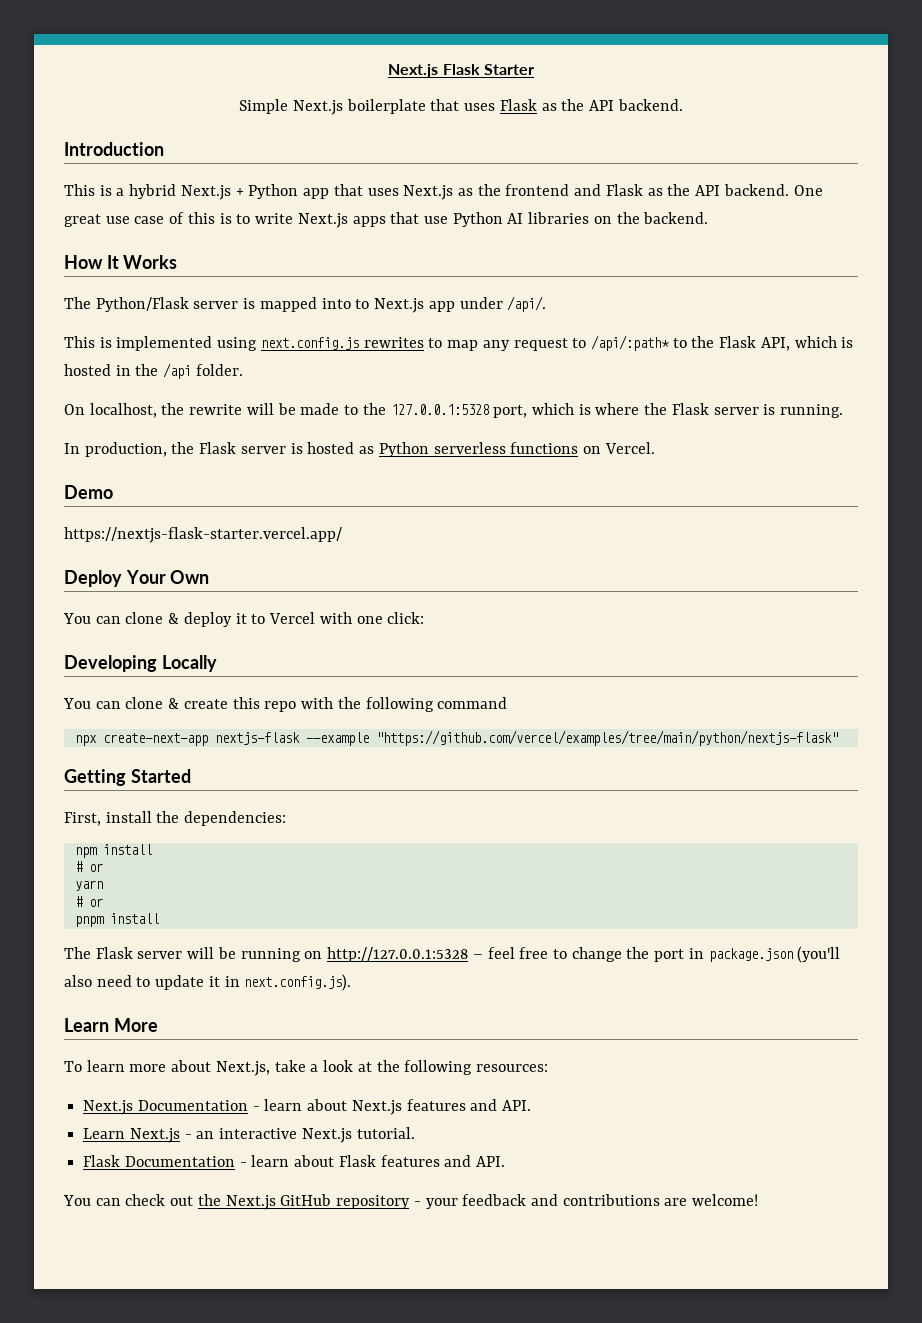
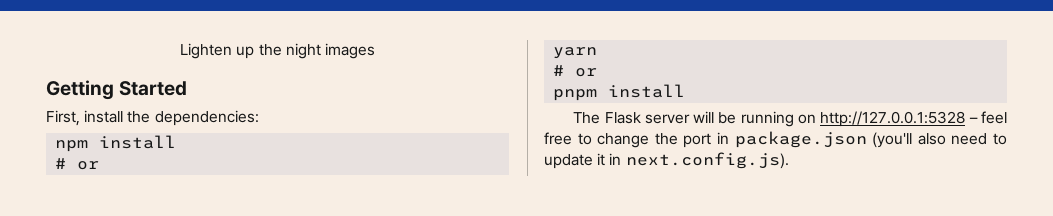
- Next.js Flask Starter
- Simple Next.js boilerplate that uses Flask as the API backend.
- Introduction
- This is a hybrid Next.js + Python app that uses Next.js as the frontend and Flask as the API backend. One great use case of this is to write Next.js apps that use Python AI libraries on the backend.
- How It Works
- The Python/Flask server is mapped into to Next.js app under /api/.
- This is implemented using next.config.js rewrites to map any request to /api/:path* to the Flask API, which is hosted in the /api folder.
- On localhost, the rewrite will be made to the 127.0.0.1:5328 port, which is where the Flask server is running.
- In production, the Flask server is hosted as Python serverless functions on Vercel.
- Demo
- https://nextjs-flask-starter.vercel.app/
- Deploy Your Own
- You can clone & deploy it to Vercel with one click:
- Developing Locally
- You can clone & create this repo with the following command
- npx create-next-app nextjs-flask --example "https://github.com/vercel/examples/tree/main/python/nextjs-flask"
+ Lighten up the night images
- Learn More
- To learn more about Next.js, take a look at the following resources:
- Next.js Documentation - learn about Next.js features and API.
- Learn Next.js - an interactive Next.js tutorial.
- Flask Documentation - learn about Flask features and API.
- You can check out the Next.js GitHub repository - your feedback and contributions are welcome!

